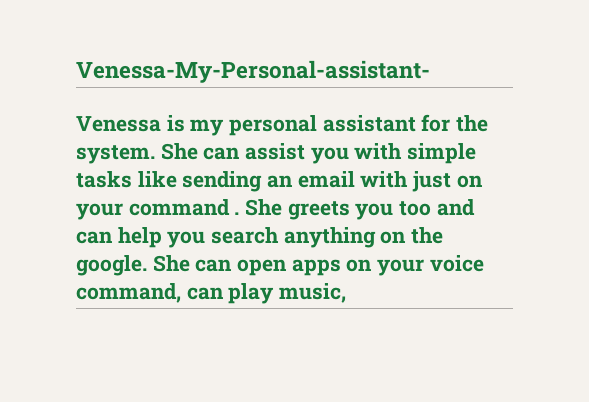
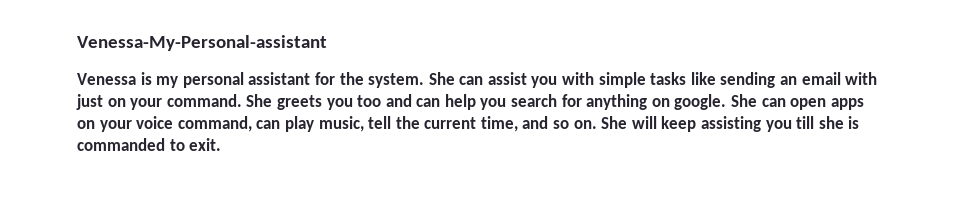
- Venessa-My-Personal-assistant-
+ Venessa-My-Personal-assistant
- She can assist you with simple tasks like sending an email with just on your command .
+ She can assist you with simple tasks like sending an email with just on your command.
- She greets you too and can help you search anything on the google.
+ She greets you too and can help you search for anything on google.
- She can open apps on your voice command, can play music,
+ She can open apps on your voice command, can play music, tell the current time, and so on. She will keep assisting you till she is commanded to exit.

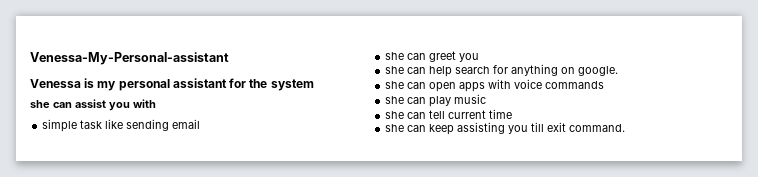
- Venessa is my personal assistant for the system. She can assist you with simple tasks like sending an email with just on your command. She greets you too and can help you search for anything on google. She can open apps on your voice command, can play music, tell the current time, and so on. She will keep assisting you till she is commanded to exit.
+ Venessa is my personal assistant for the system
+ she can assist you with
+ simple task like sending email
+ she can greet you
+ she can help search for anything on google.
+ she can open apps with voice commands
+ she can play music
+ she can tell current time
+ she can keep assisting you till exit command.

